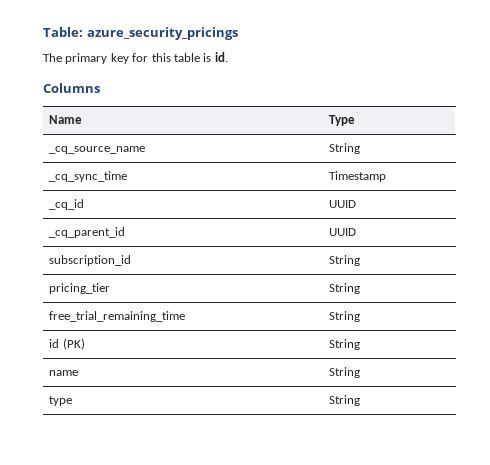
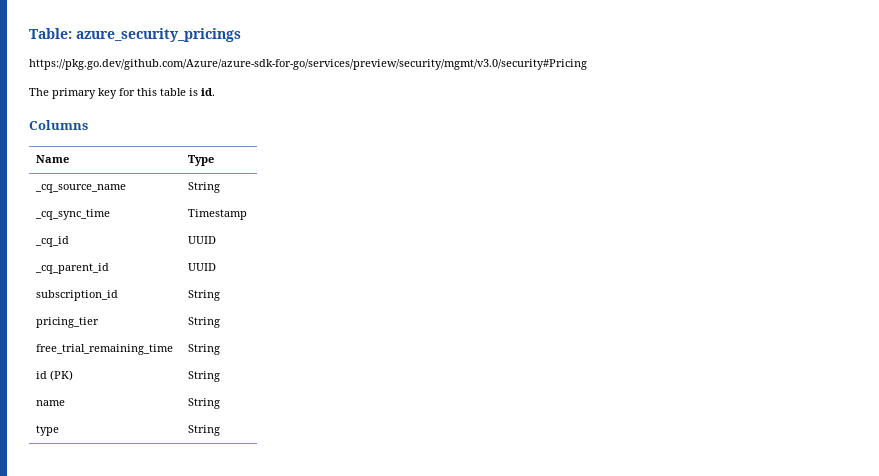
+ https://pkg.go.dev/github.com/Azure/azure-sdk-for-go/services/preview/security/mgmt/v3.0/security#Pricing

